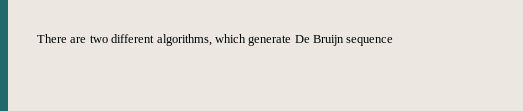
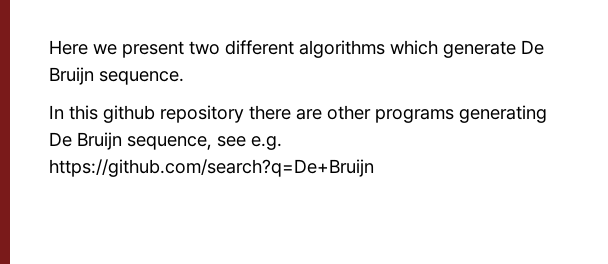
- There are two different algorithms, which generate De Bruijn sequence
+ Here we present two different algorithms which generate De Bruijn sequence.
+ In this github repository there are other programs generating De Bruijn sequence, see e.g. https://github.com/search?q=De+Bruijn

